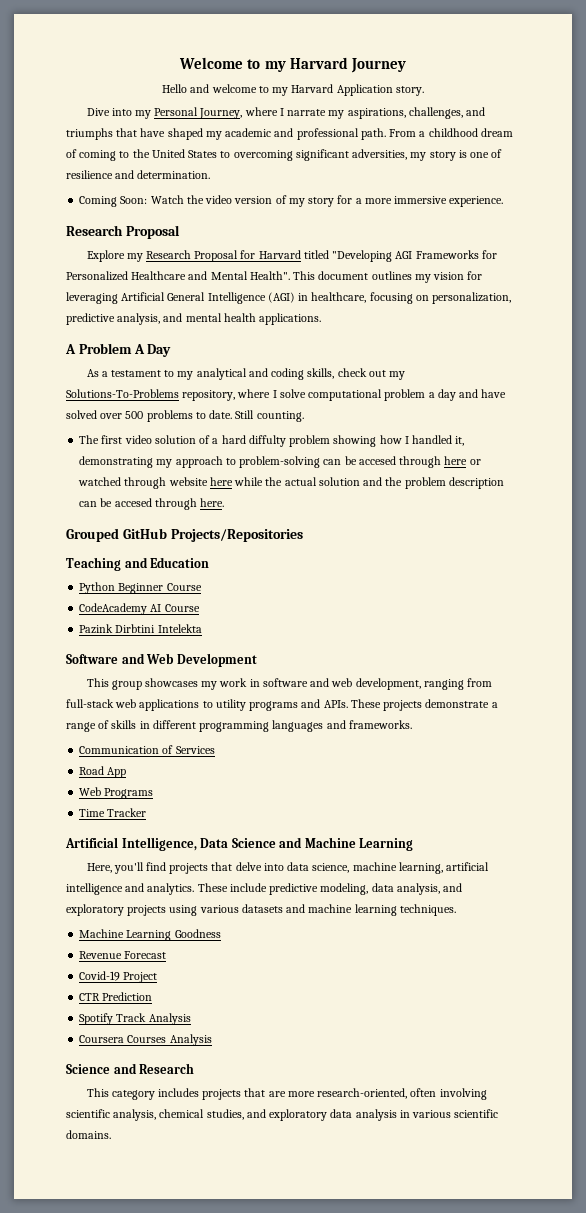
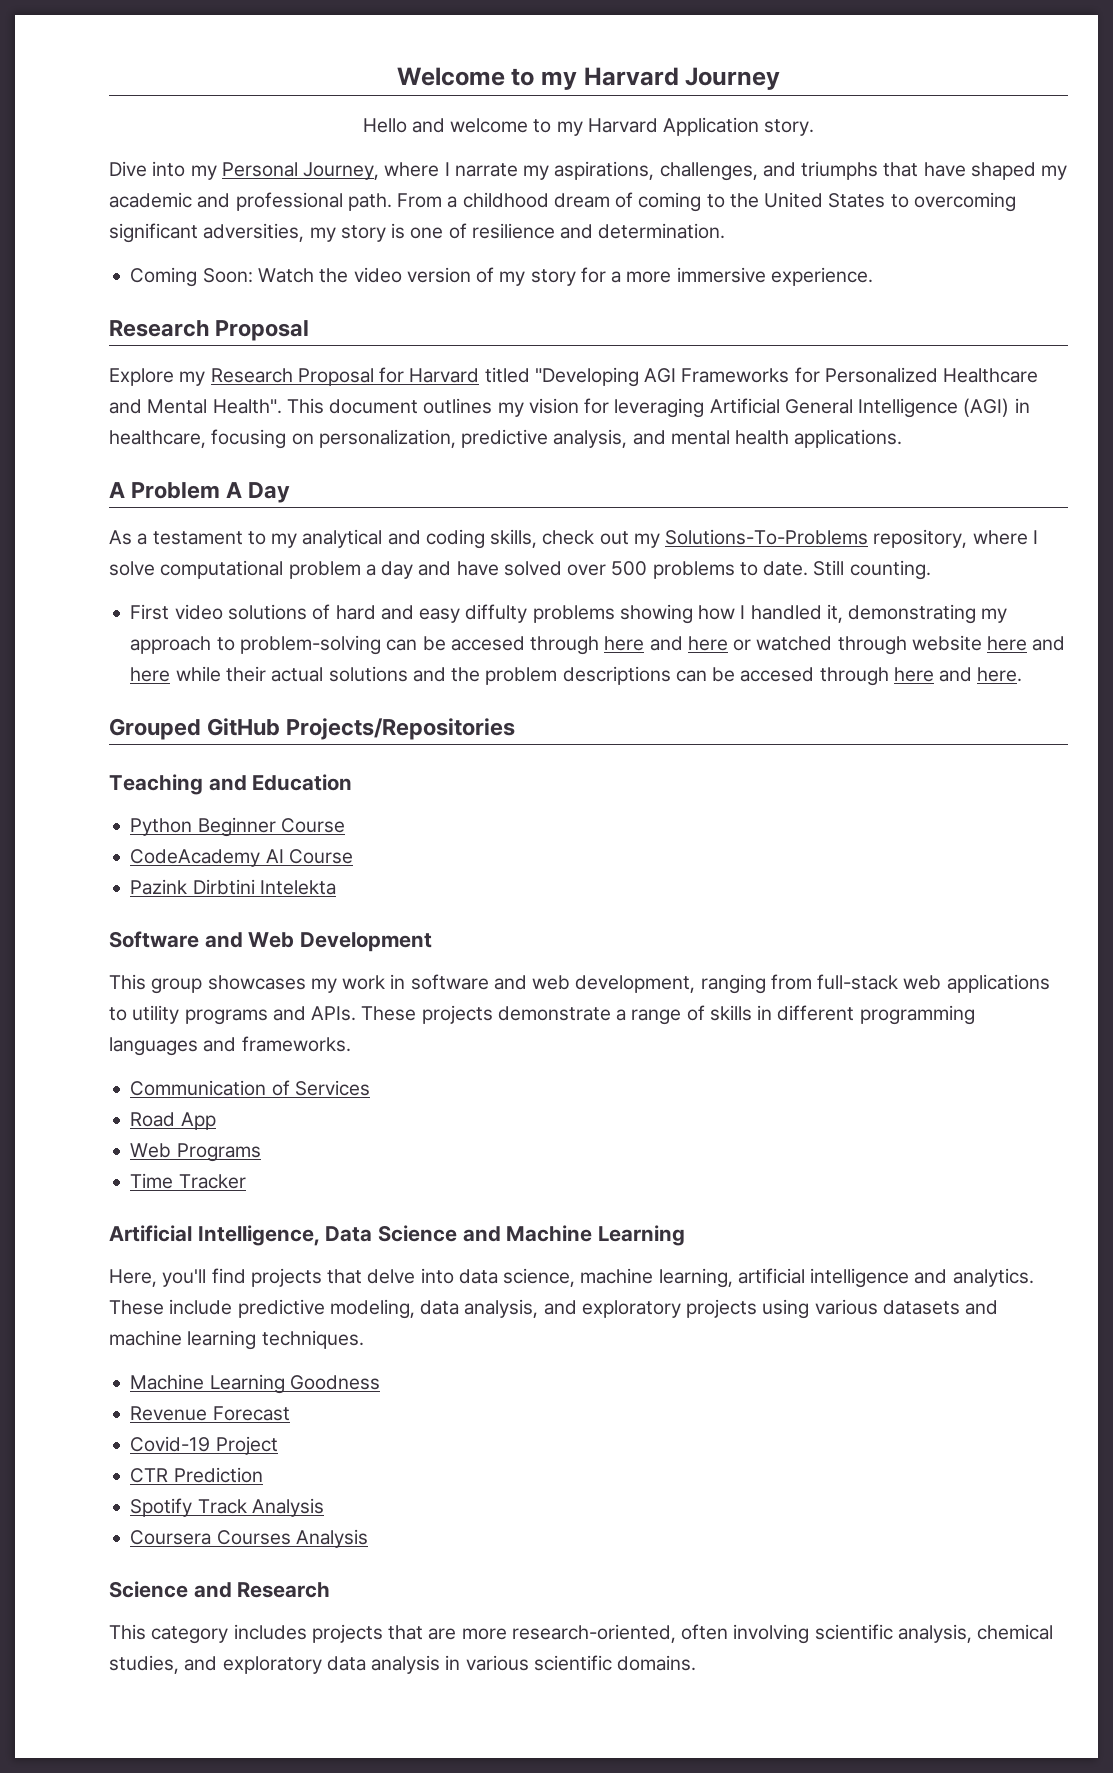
- The first video solution of a hard diffulty problem showing how I handled it, demonstrating my approach to problem-solving can be accesed through here or watched through website here while the actual solution and the problem description can be accesed through here.
+ First video solutions of hard and easy diffulty problems showing how I handled it, demonstrating my approach to problem-solving can be accesed through here and here or watched through website here and here while their actual solutions and the problem descriptions can be accesed through here and here.

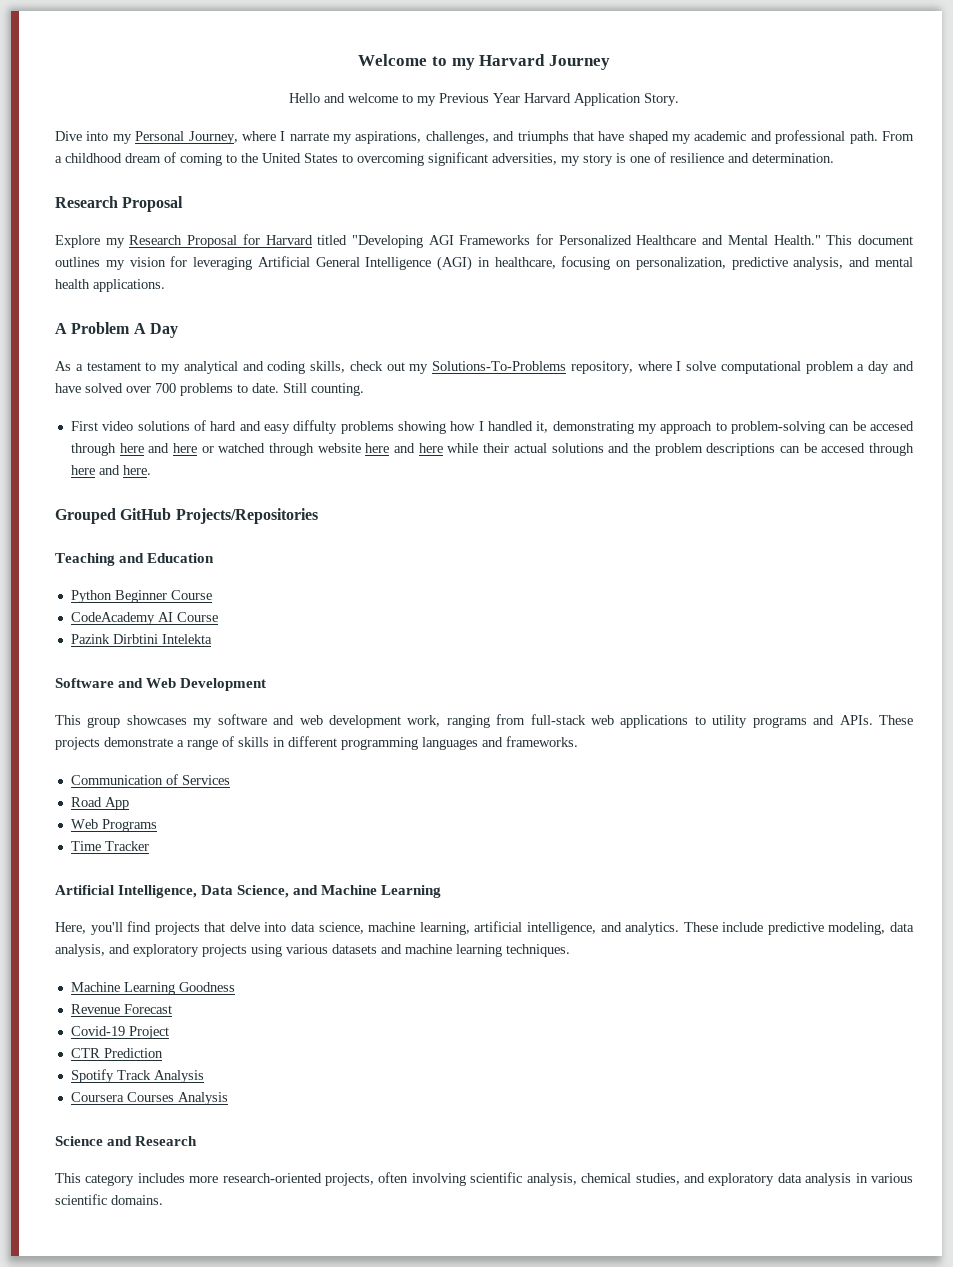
- Hello and welcome to my Harvard Application story.
+ Hello and welcome to my Previous Year Harvard Application Story.
- Coming Soon: Watch the video version of my story for a more immersive experience.
- Explore my Research Proposal for Harvard titled "Developing AGI Frameworks for Personalized Healthcare and Mental Health".
+ Explore my Research Proposal for Harvard titled "Developing AGI Frameworks for Personalized Healthcare and Mental Health."
- As a testament to my analytical and coding skills, check out my Solutions-To-Problems repository, where I solve computational problem a day and have solved over 500 problems to date.
+ As a testament to my analytical and coding skills, check out my Solutions-To-Problems repository, where I solve computational problem a day and have solved over 700 problems to date.
- This group showcases my work in software and web development, ranging from full-stack web applications to utility programs and APIs.
+ This group showcases my software and web development work, ranging from full-stack web applications to utility programs and APIs.
- Artificial Intelligence, Data Science and Machine Learning
+ Artificial Intelligence, Data Science, and Machine Learning
- Here, you'll find projects that delve into data science, machine learning, artificial intelligence and analytics.
+ Here, you'll find projects that delve into data science, machine learning, artificial intelligence, and analytics.
- This category includes projects that are more research-oriented, often involving scientific analysis, chemical studies, and exploratory data analysis in various scientific domains.
+ This category includes more research-oriented projects, often involving scientific analysis, chemical studies, and exploratory data analysis in various scientific domains.

